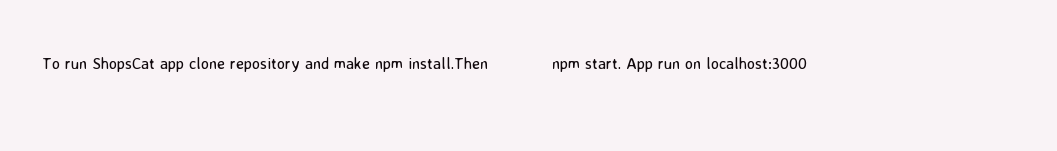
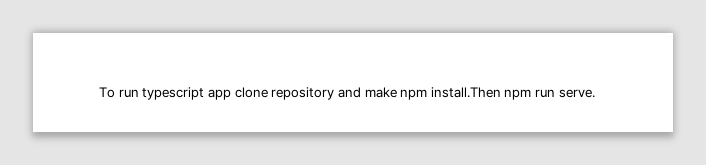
- To run ShopsCat app clone repository and make npm install.Then npm start. App run on localhost:3000
+ To run typescript app clone repository and make npm install.Then npm run serve.

